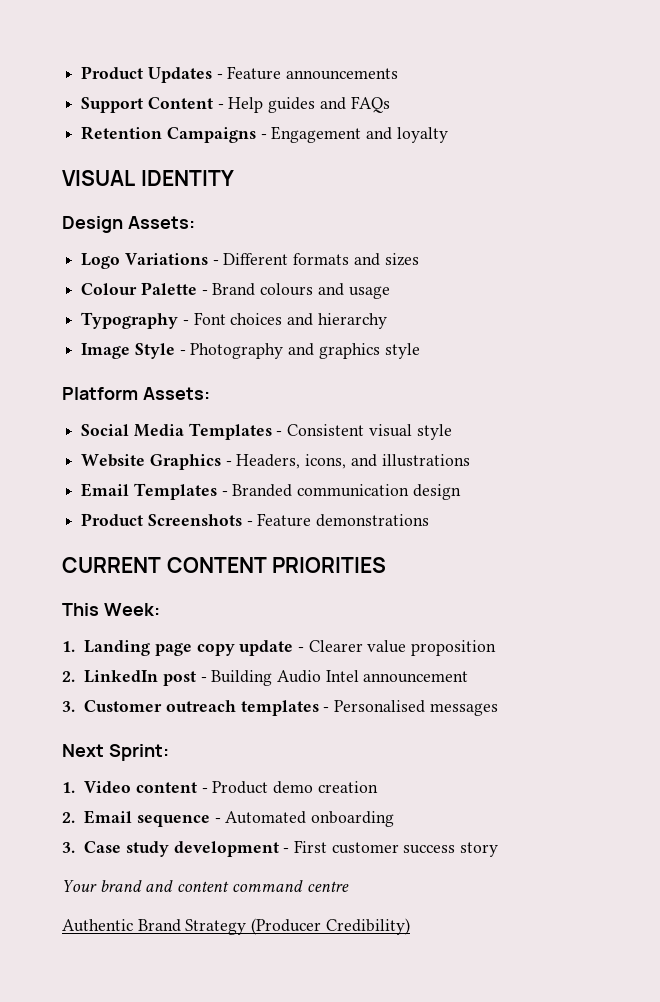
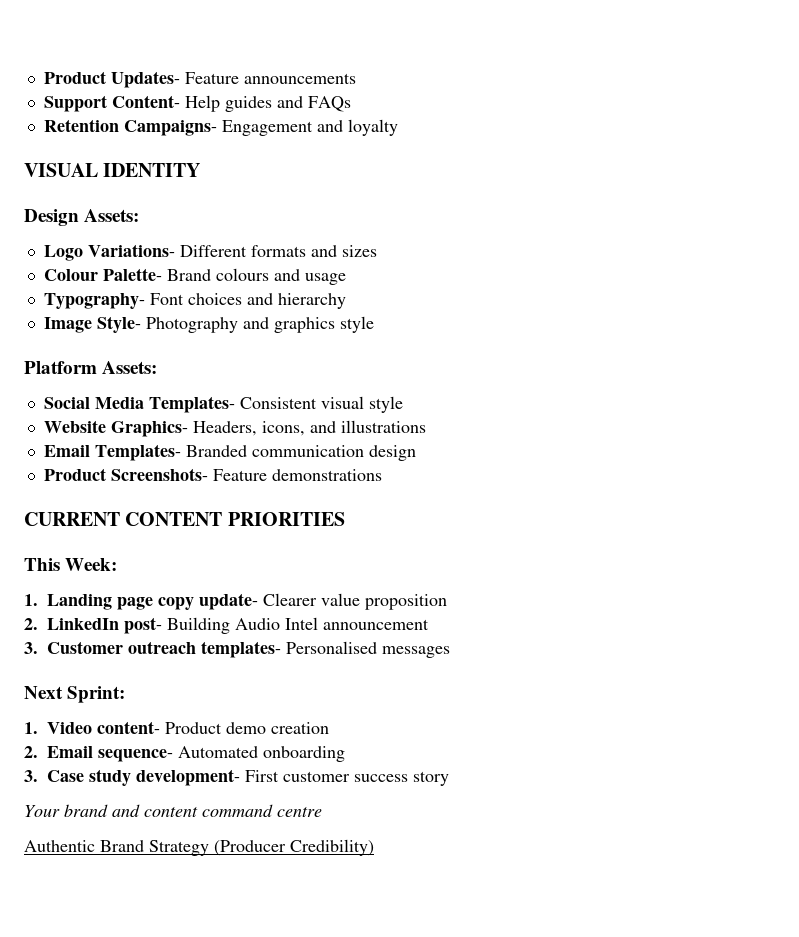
- Product Updates - Feature announcements
+ Product Updates- Feature announcements
- Support Content - Help guides and FAQs
+ Support Content- Help guides and FAQs
- Retention Campaigns - Engagement and loyalty
+ Retention Campaigns- Engagement and loyalty
- Logo Variations - Different formats and sizes
+ Logo Variations- Different formats and sizes
- Colour Palette - Brand colours and usage
+ Colour Palette- Brand colours and usage
- Typography - Font choices and hierarchy
+ Typography- Font choices and hierarchy
- Image Style - Photography and graphics style
+ Image Style- Photography and graphics style
- Social Media Templates - Consistent visual style
+ Social Media Templates- Consistent visual style
- Website Graphics - Headers, icons, and illustrations
+ Website Graphics- Headers, icons, and illustrations
- Email Templates - Branded communication design
+ Email Templates- Branded communication design
- Product Screenshots - Feature demonstrations
+ Product Screenshots- Feature demonstrations
- 1. Landing page copy update - Clearer value proposition
+ 1. Landing page copy update- Clearer value proposition
- 2. LinkedIn post - Building Audio Intel announcement
+ 2. LinkedIn post- Building Audio Intel announcement
- 3. Customer outreach templates - Personalised messages
+ 3. Customer outreach templates- Personalised messages
- 1. Video content - Product demo creation
+ 1. Video content- Product demo creation
- 2. Email sequence - Automated onboarding
+ 2. Email sequence- Automated onboarding
- 3. Case study development - First customer success story
+ 3. Case study development- First customer success story

